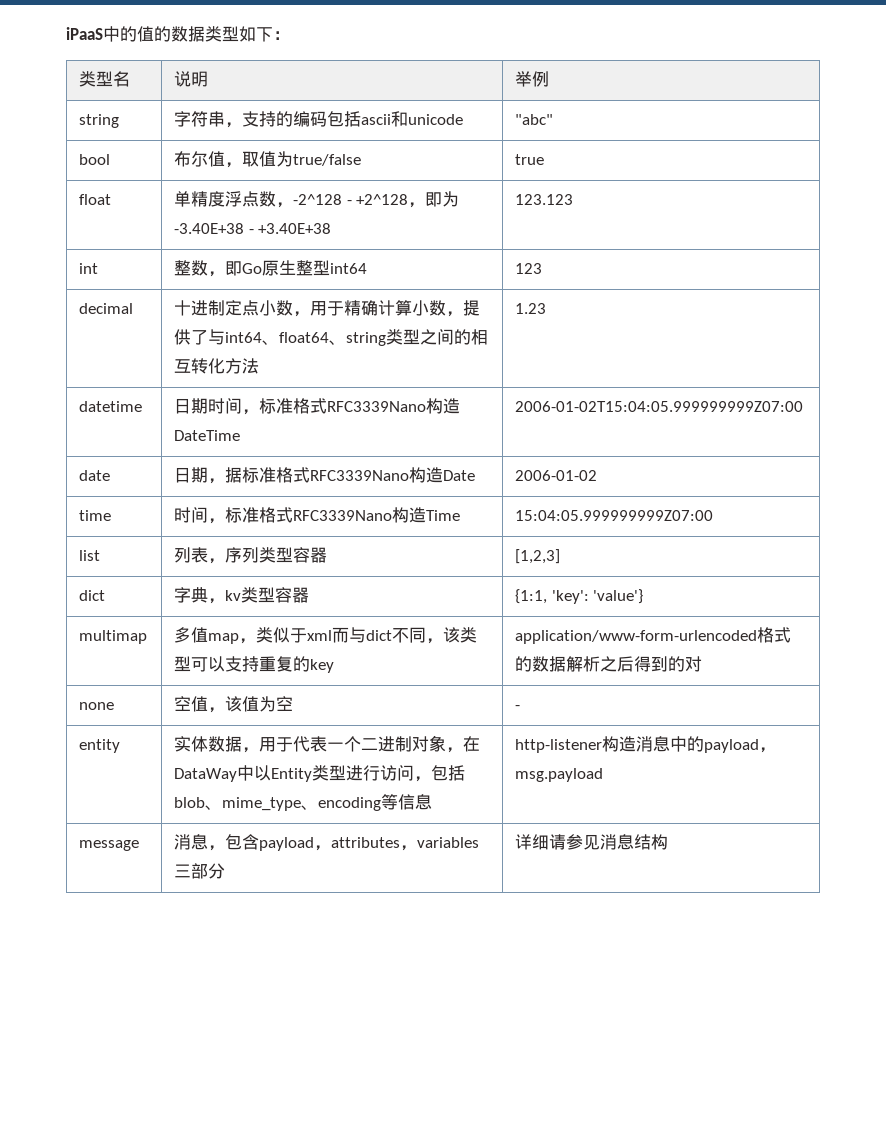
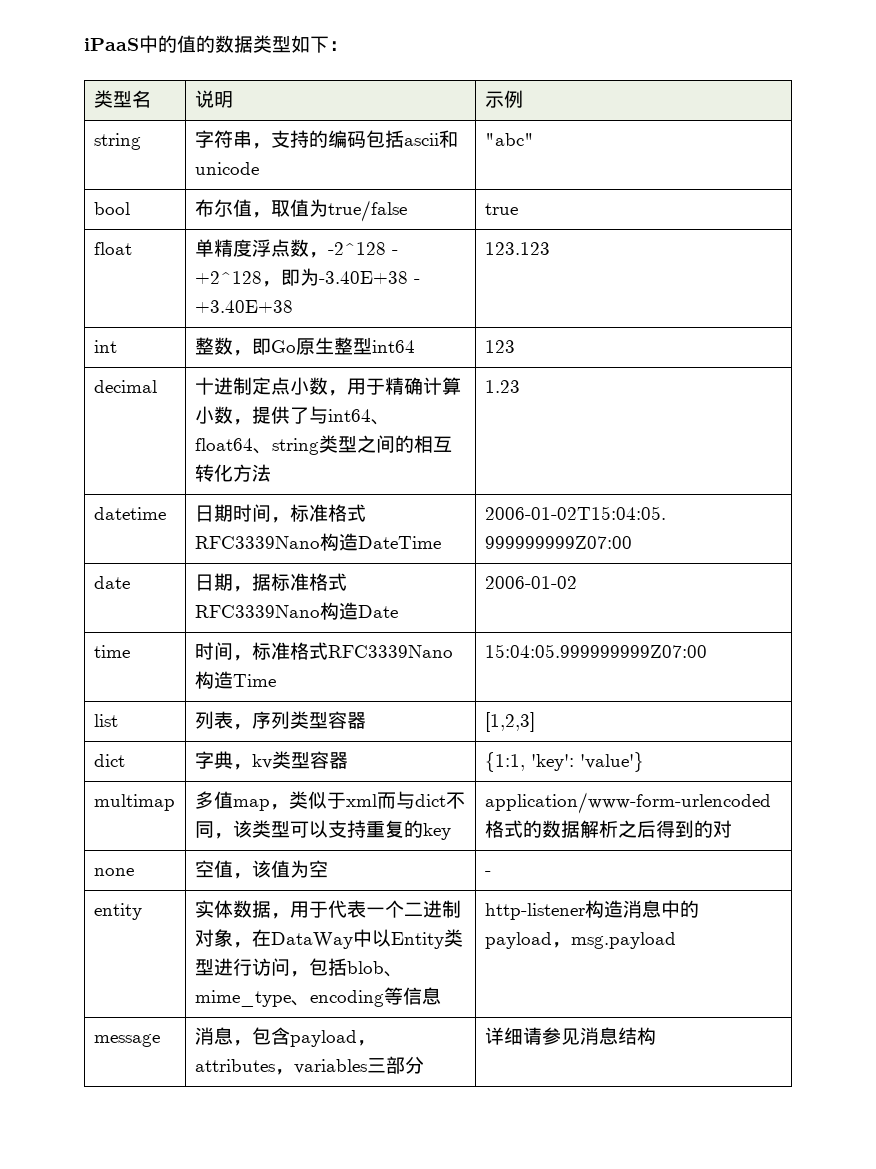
- 类型名 | 说明 | 举例
+ 类型名 | 说明 | 示例

